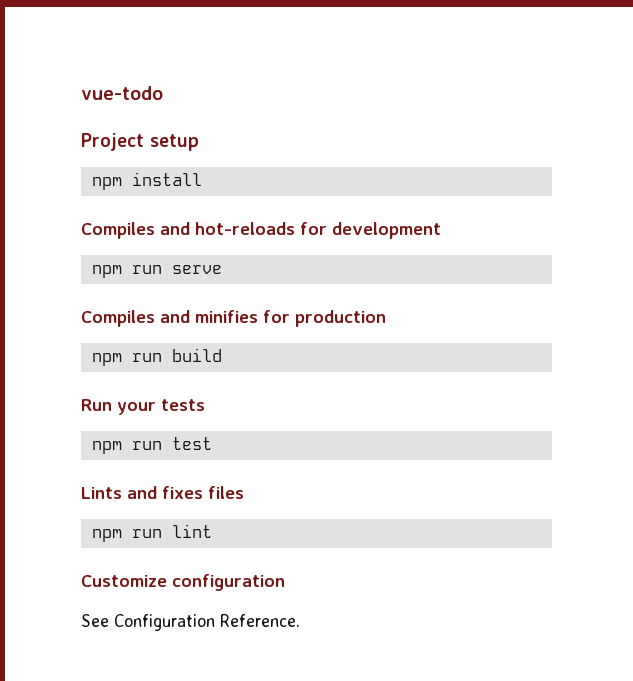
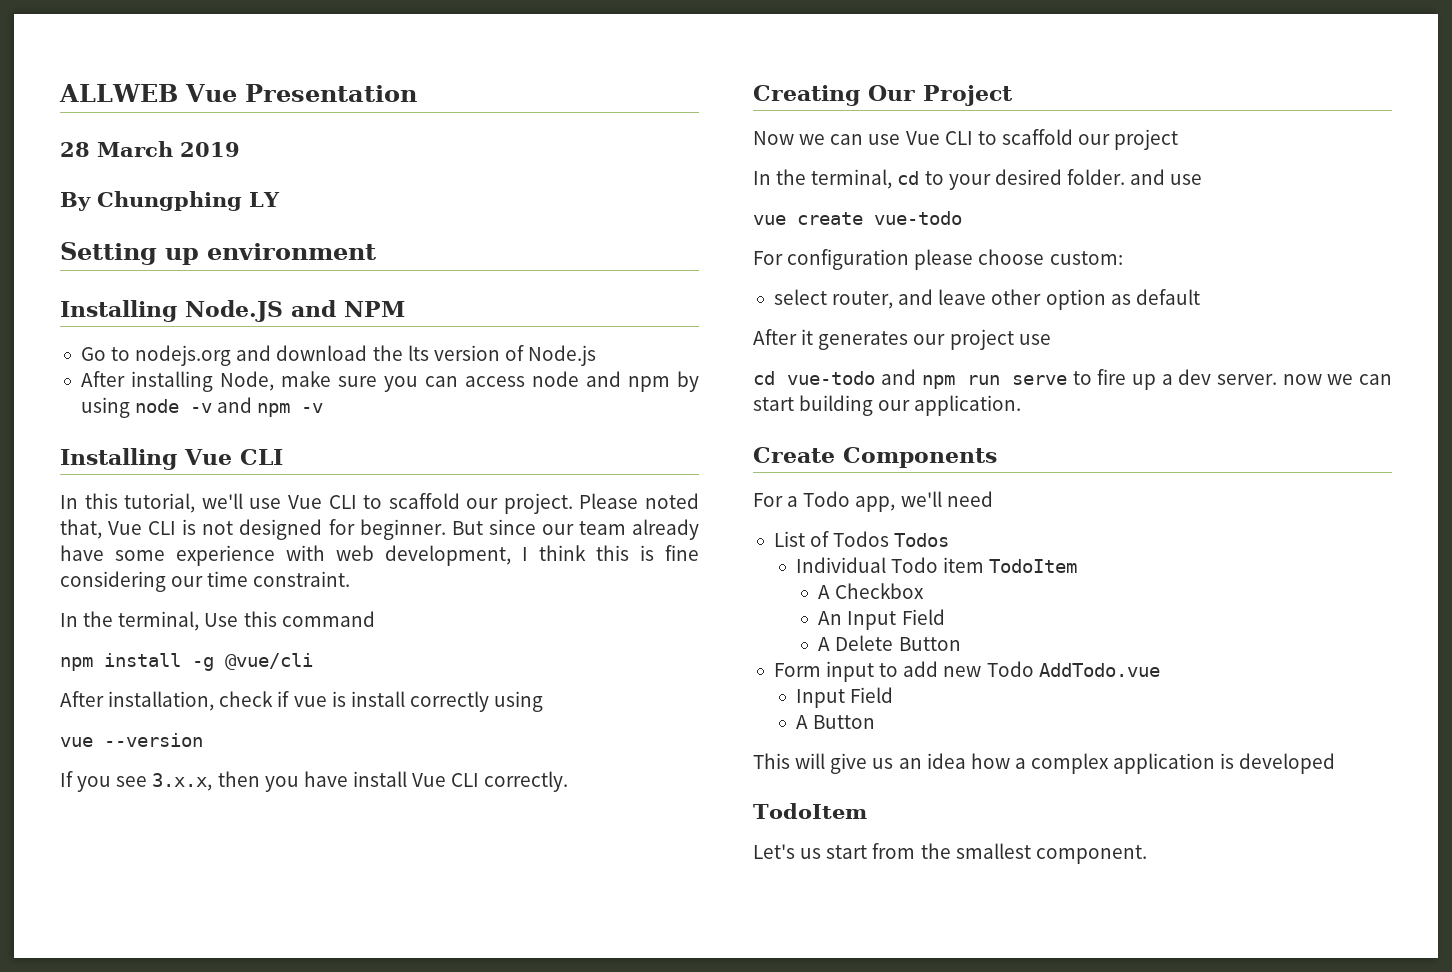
- vue-todo
- Project setup
- npm install
- Compiles and hot-reloads for development
- npm run serve
- Compiles and minifies for production
- npm run build
- Run your tests
- npm run test
- Lints and fixes files
- npm run lint
- Customize configuration
- See Configuration Reference.
+ ALLWEB Vue Presentation
+ 28 March 2019
+ By Chungphing LY
+ Setting up environment
+ Installing Node.JS and NPM
+ Go to nodejs.org and download the lts version of Node.js
+ After installing Node, make sure you can access node and npm by using node -v and npm -v
+ Installing Vue CLI
+ In this tutorial, we'll use Vue CLI to scaffold our project. Please noted that, Vue CLI is not designed for beginner. But since our team already have some experience with web development, I think this is fine considering our time constraint.
+ In the terminal, Use this command
+ npm install -g @vue/cli
+ After installation, check if vue is install correctly using
+ vue --version
+ If you see 3.x.x, then you have install Vue CLI correctly.
+ Creating Our Project
+ Now we can use Vue CLI to scaffold our project
+ In the terminal, cd to your desired folder. and use
+ vue create vue-todo
+ For configuration please choose custom:
+ select router, and leave other option as default
+ After it generates our project use
+ cd vue-todo and npm run serve to fire up a dev server. now we can start building our application.
+ Create Components
+ For a Todo app, we'll need
+ List of Todos Todos
+ Individual Todo item TodoItem
+ A Checkbox
+ An Input Field
+ A Delete Button
+ Form input to add new Todo AddTodo.vue
+ Input Field
+ A Button
+ This will give us an idea how a complex application is developed
+ TodoItem
+ Let's us start from the smallest component.

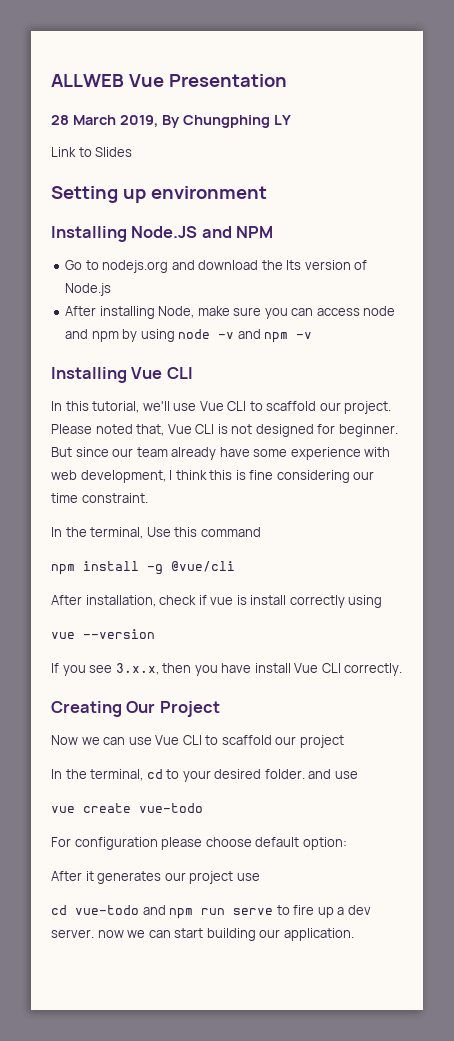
- 28 March 2019
- By Chungphing LY
+ 28 March 2019, By Chungphing LY
+ Link to Slides
- For configuration please choose custom:
- select router, and leave other option as default
+ For configuration please choose default option:
- Create Components
- For a Todo app, we'll need
- List of Todos Todos
- Individual Todo item TodoItem
- A Checkbox
- An Input Field
- A Delete Button
- Form input to add new Todo AddTodo.vue
- Input Field
- A Button
- This will give us an idea how a complex application is developed
- TodoItem
- Let's us start from the smallest component.

